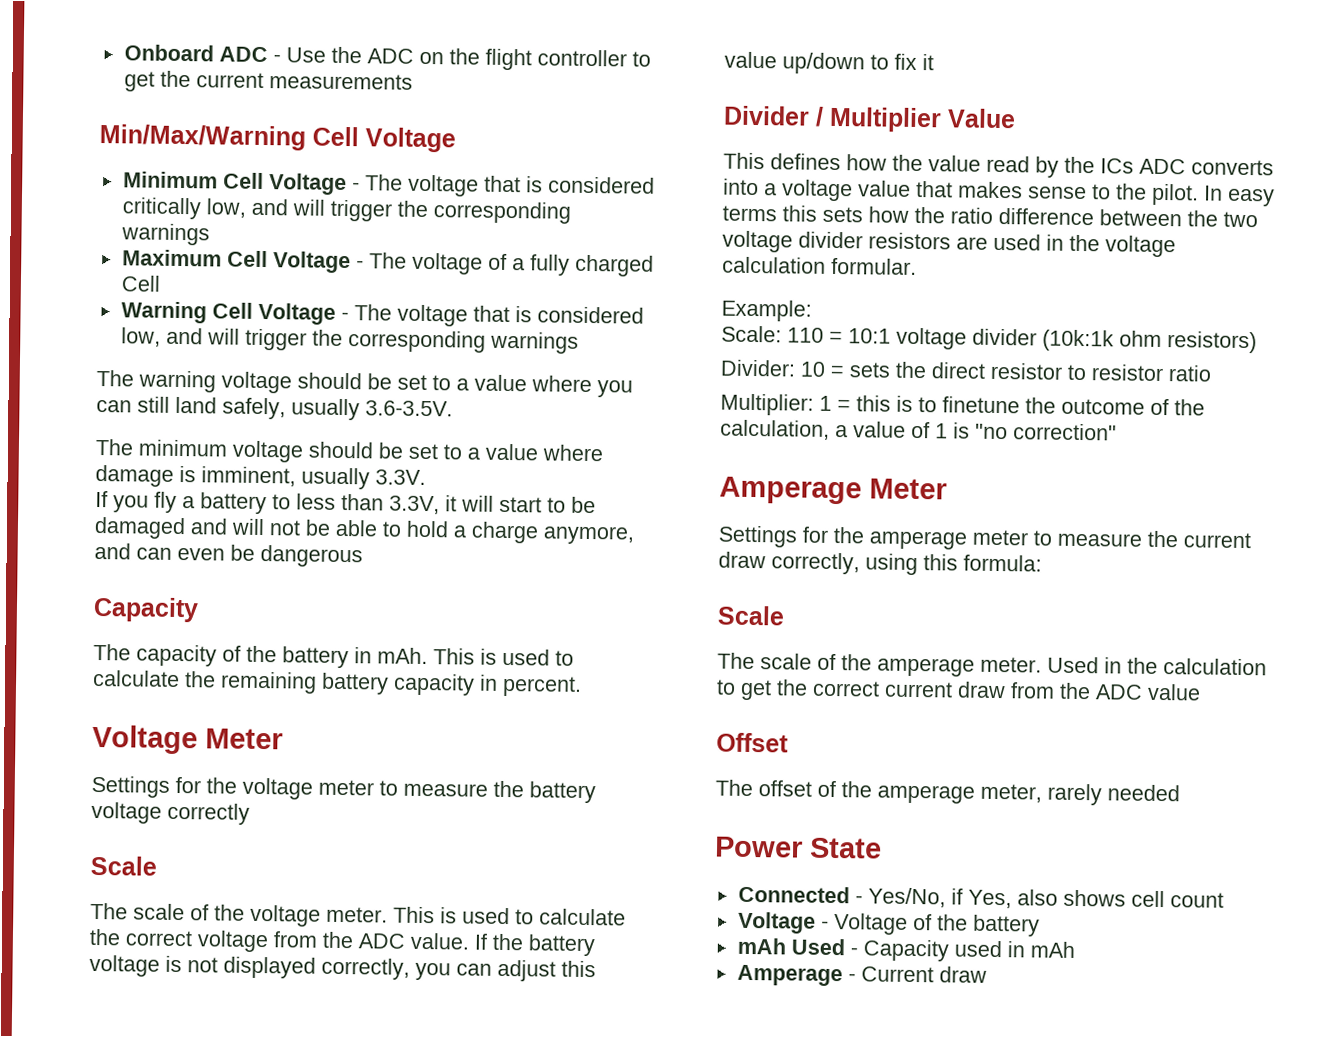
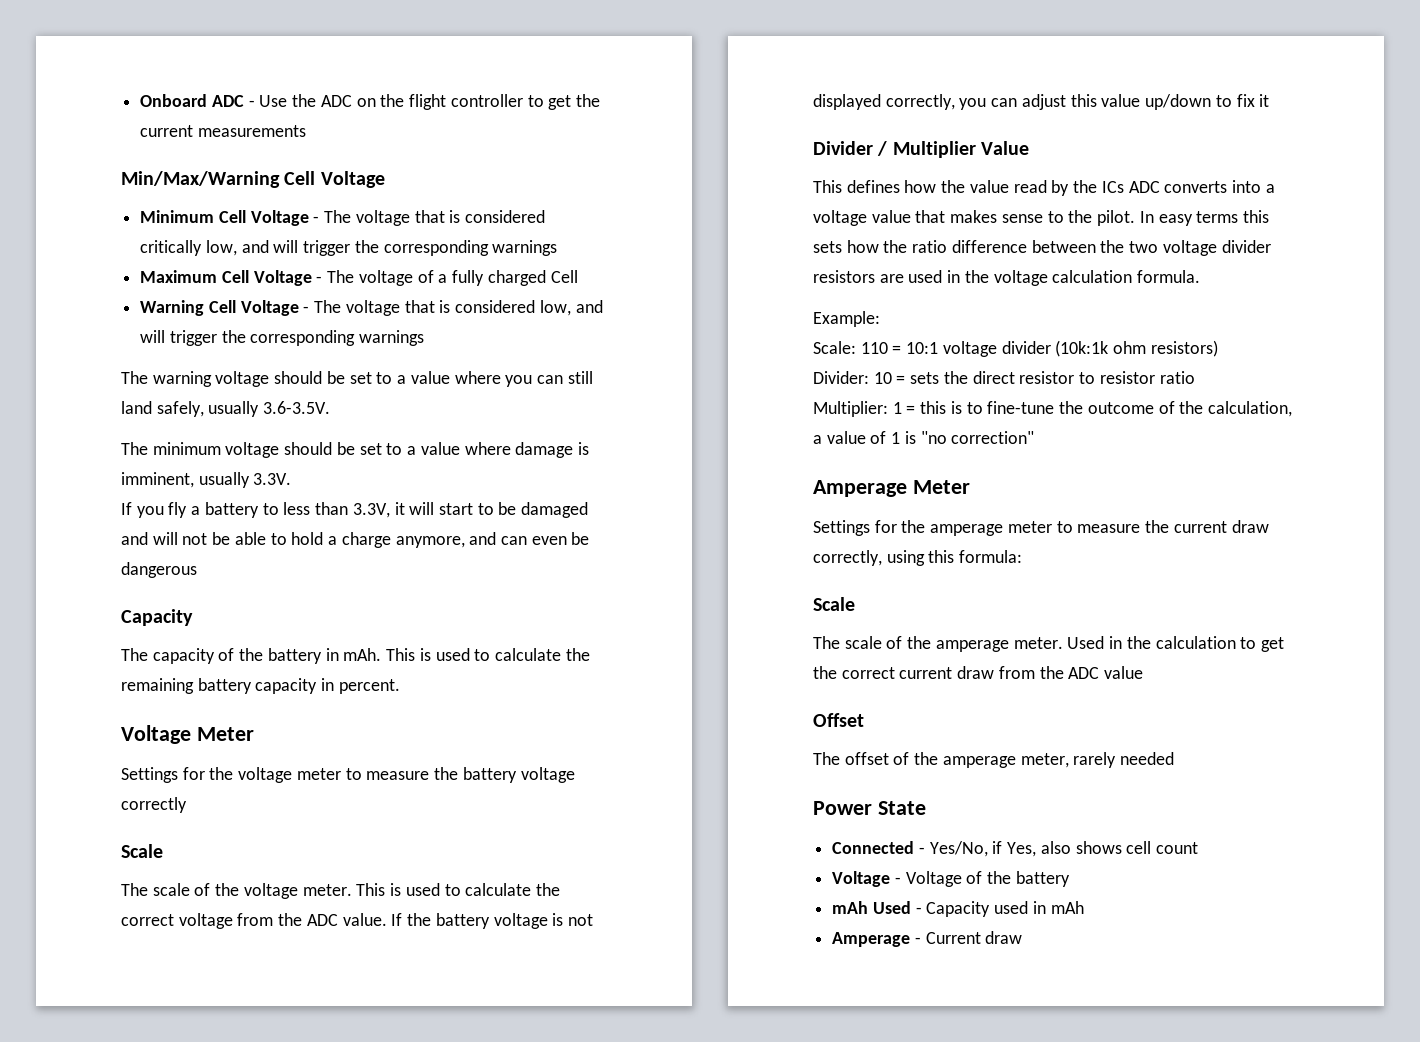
- In easy terms this sets how the ratio difference between the two voltage divider resistors are used in the voltage calculation formular.
+ In easy terms this sets how the ratio difference between the two voltage divider resistors are used in the voltage calculation formula.
- Multiplier: 1 = this is to finetune the outcome of the calculation, a value of 1 is "no correction"
+ Multiplier: 1 = this is to fine-tune the outcome of the calculation, a value of 1 is "no correction"

